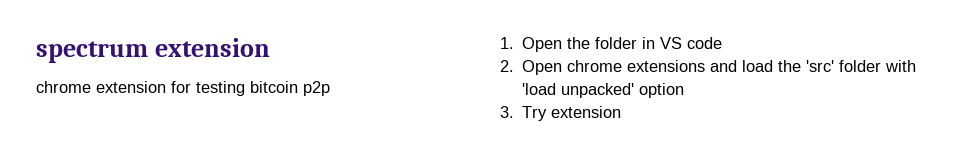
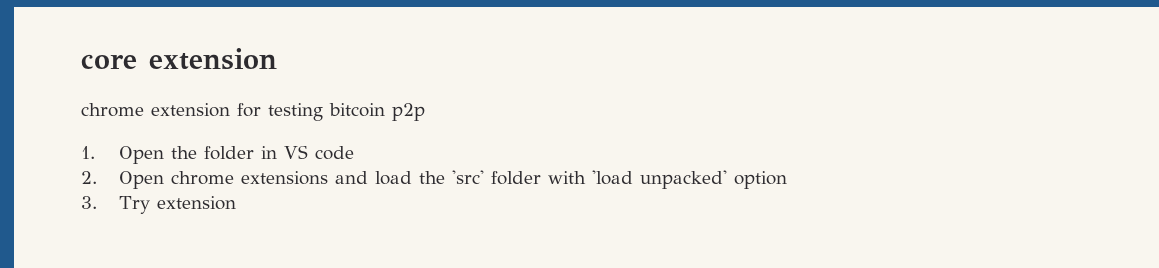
- spectrum extension
+ core extension

